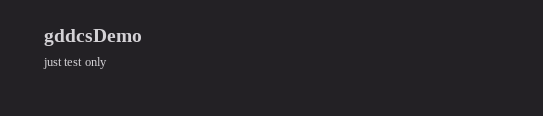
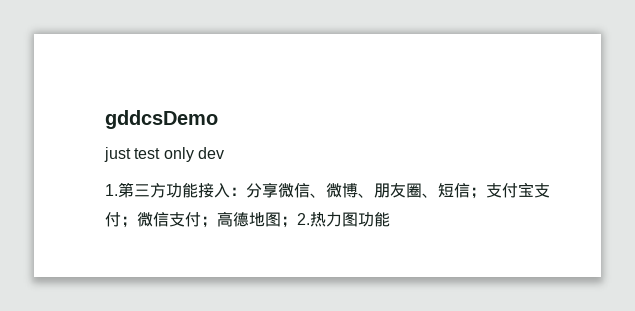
- just test only
+ just test only dev
+ 1.第三方功能接入：分享微信、微博、朋友圈、短信；支付宝支付；微信支付；高德地图；2.热力图功能

